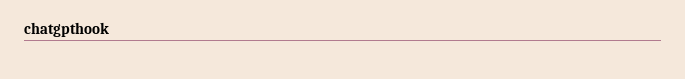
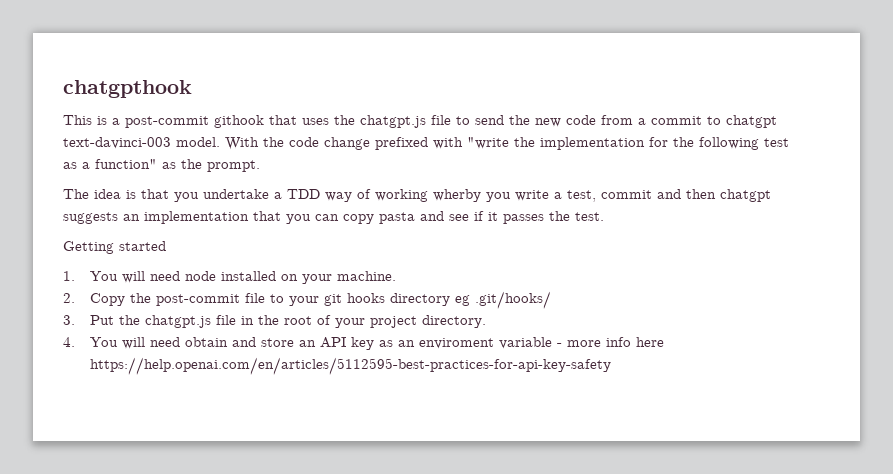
+ This is a post-commit githook that uses the chatgpt.js file to send the new code from a commit to chatgpt text-davinci-003 model. With the code change prefixed with "write the implementation for the following test as a function" as the prompt.
+ The idea is that you undertake a TDD way of working wherby you write a test, commit and then chatgpt suggests an implementation that you can copy pasta and see if it passes the test.
+ Getting started
+ 1. You will need node installed on your machine.
+ 2. Copy the post-commit file to your git hooks directory eg .git/hooks/
+ 3. Put the chatgpt.js file in the root of your project directory.
+ 4. You will need obtain and store an API key as an enviroment variable - more info here https://help.openai.com/en/articles/5112595-best-practices-for-api-key-safety

